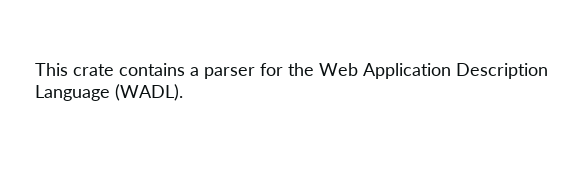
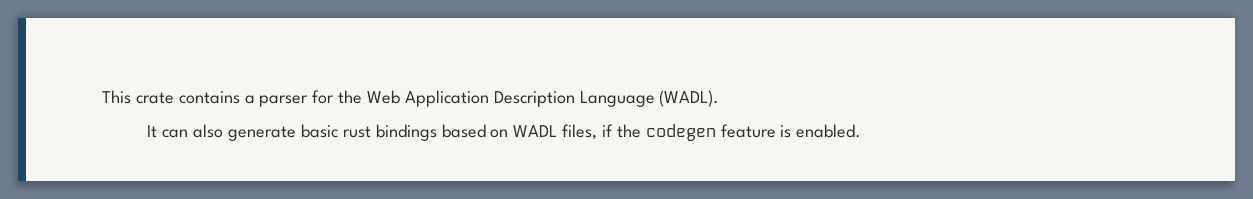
+ It can also generate basic rust bindings based on WADL files, if the codegen feature is enabled.

